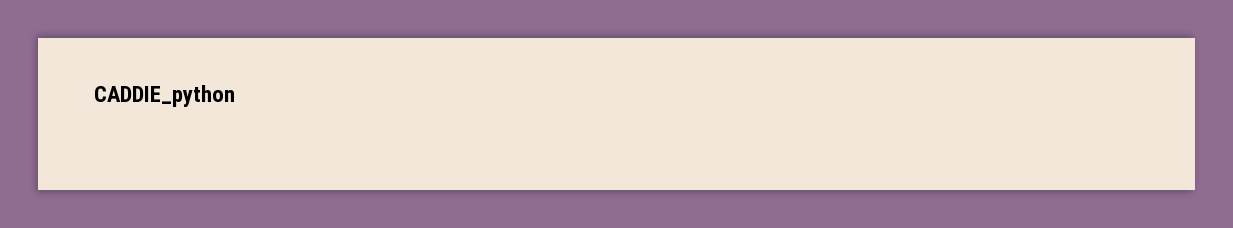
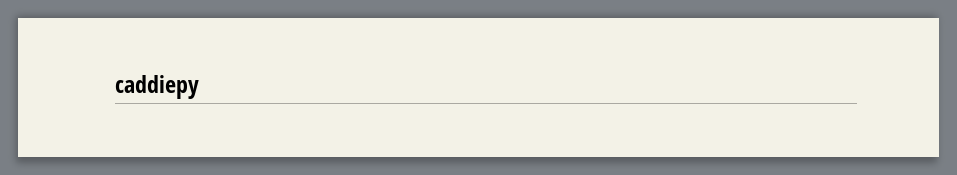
- CADDIE_python
+ caddiepy

